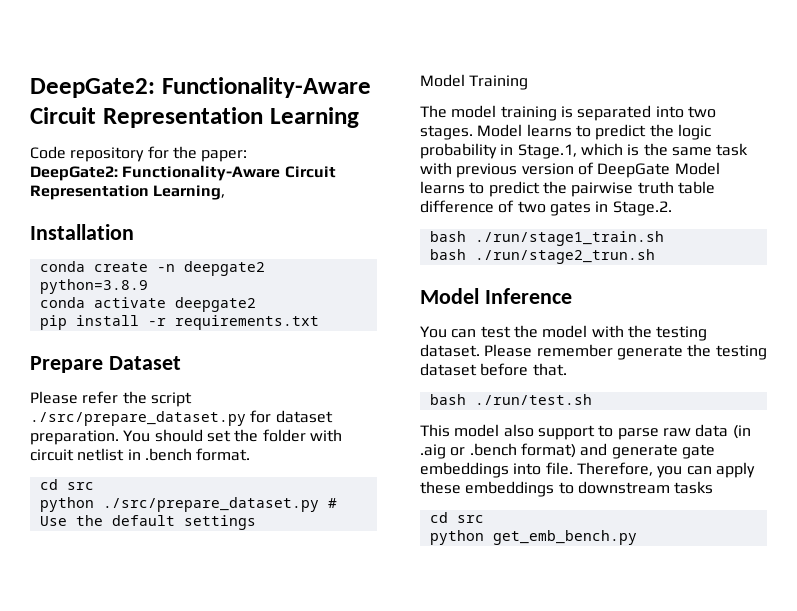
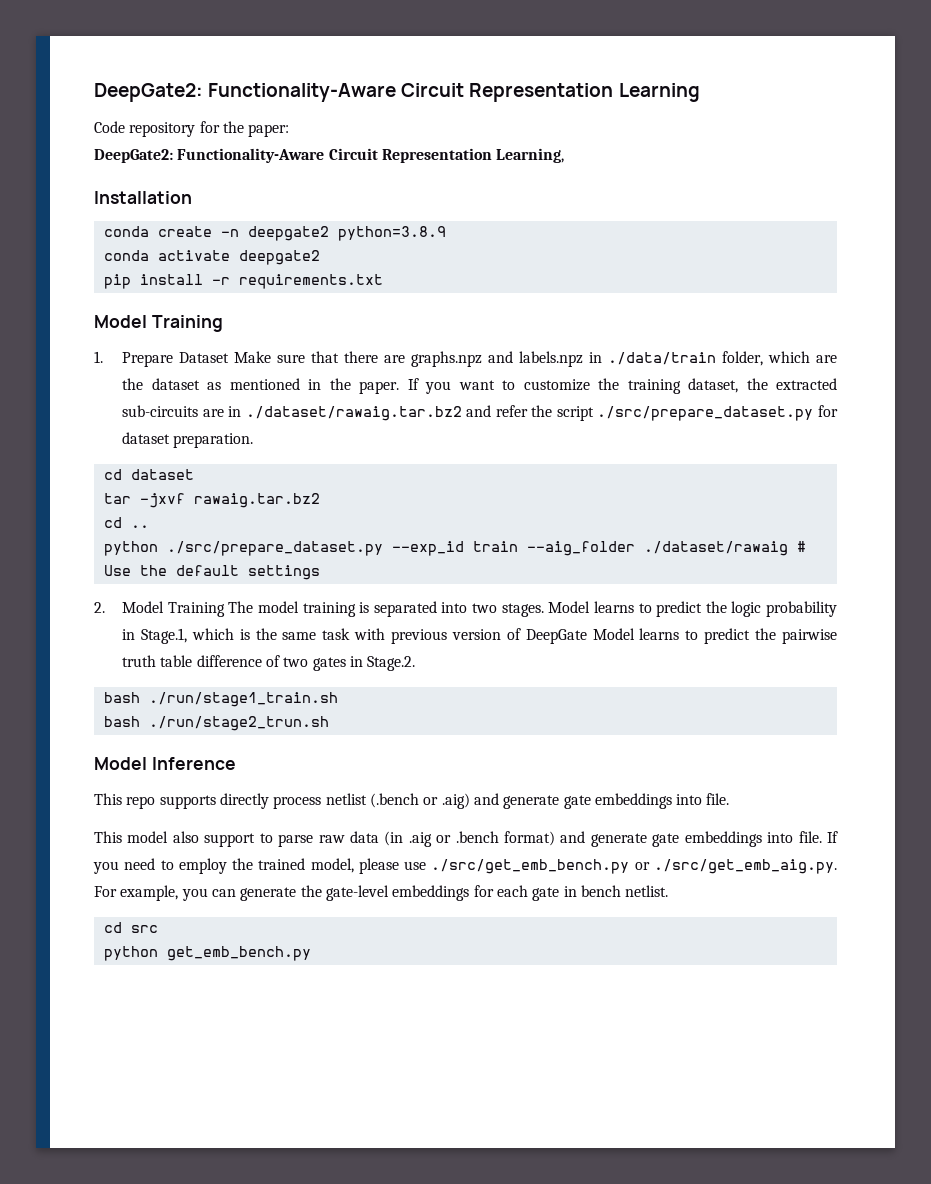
  pip install -r requirements.txt
- Prepare Dataset
- Please refer the script ./src/prepare_dataset.py for dataset preparation. You should set the folder with circuit netlist in .bench format.
- cd src
- python ./src/prepare_dataset.py # Use the default settings
+ Model Training
+ 1. Prepare Dataset Make sure that there are graphs.npz and labels.npz in ./data/train folder, which are the dataset as mentioned in the paper. If you want to customize the training dataset, the extracted sub-circuits are in ./dataset/rawaig.tar.bz2 and refer the script ./src/prepare_dataset.py for dataset preparation.
+ cd dataset
+ tar -jxvf rawaig.tar.bz2
+ cd ..
+ python ./src/prepare_dataset.py --exp_id train --aig_folder ./dataset/rawaig # Use the default settings
- Model Training
- The model training is separated into two stages.
+ 2. Model Training The model training is separated into two stages.
- You can test the model with the testing dataset. Please remember generate the testing dataset before that.
- bash ./run/test.sh
+ This repo supports directly process netlist (.bench or .aig) and generate gate embeddings into file.
- Therefore, you can apply these embeddings to downstream tasks
+ If you need to employ the trained model, please use ./src/get_emb_bench.py or ./src/get_emb_aig.py. For example, you can generate the gate-level embeddings for each gate in bench netlist.

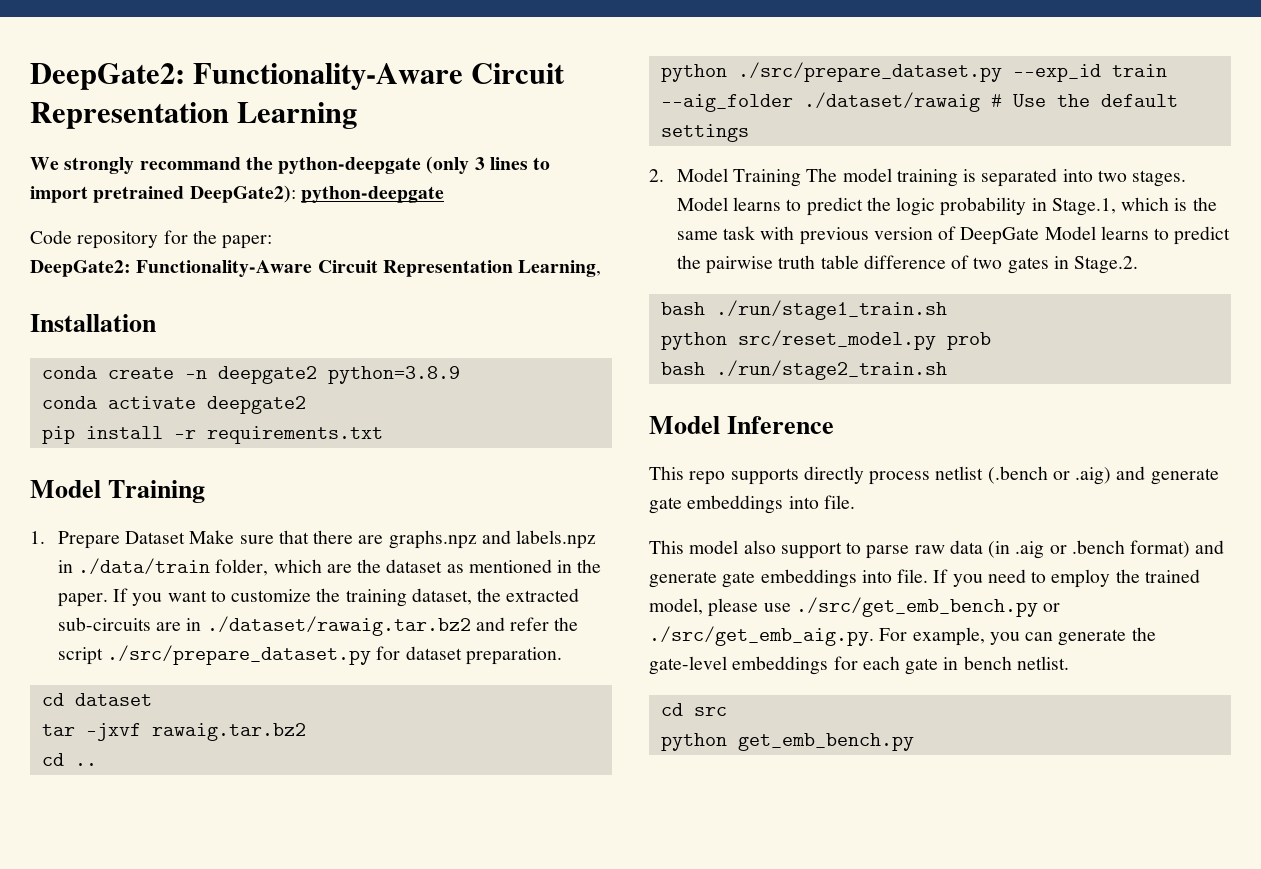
+ We strongly recommand the python-deepgate (only 3 lines to import pretrained DeepGate2): python-deepgate
- bash ./run/stage2_trun.sh
+ python src/reset_model.py prob
+ bash ./run/stage2_train.sh

